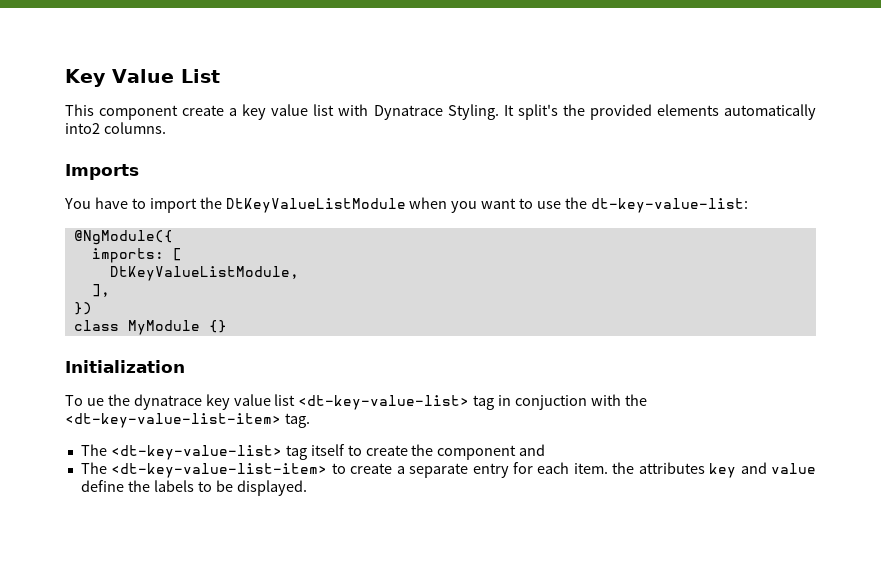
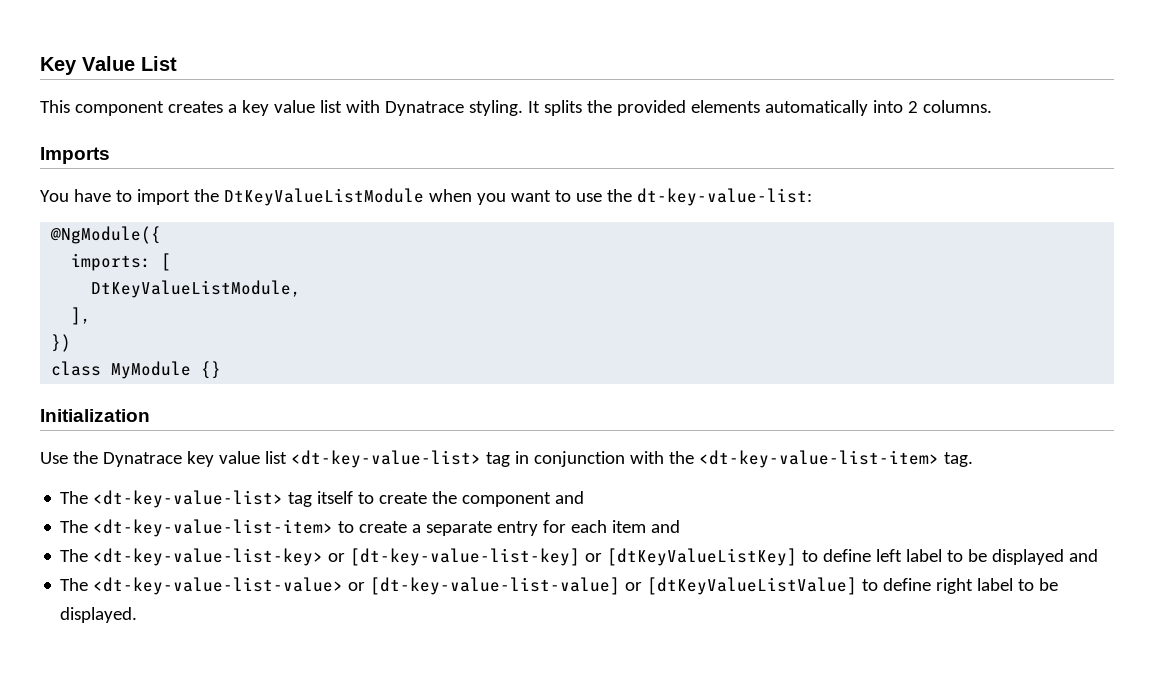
- This component create a key value list with Dynatrace Styling. It split's the provided elements automatically into2 columns.
+ This component creates a key value list with Dynatrace styling. It splits the provided elements automatically into 2 columns.
- To ue the dynatrace key value list <dt-key-value-list> tag in conjuction with the <dt-key-value-list-item> tag.
+ Use the Dynatrace key value list <dt-key-value-list> tag in conjunction with the <dt-key-value-list-item> tag.
- The <dt-key-value-list-item> to create a separate entry for each item. the attributes key and value define the labels to be displayed.
+ The <dt-key-value-list-item> to create a separate entry for each item and
+ The <dt-key-value-list-key> or [dt-key-value-list-key] or [dtKeyValueListKey] to define left label to be displayed and
+ The <dt-key-value-list-value> or [dt-key-value-list-value] or [dtKeyValueListValue] to define right label to be displayed.

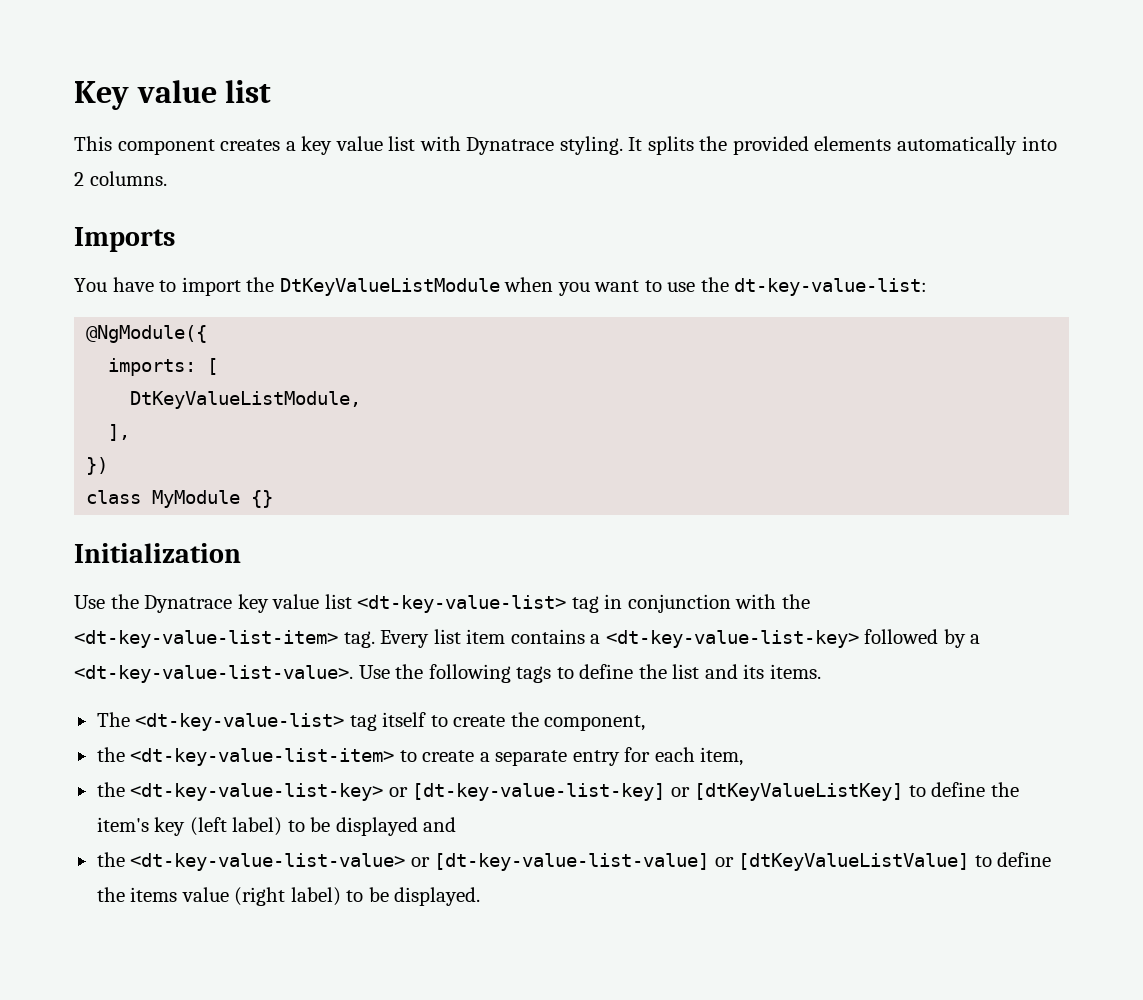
- Key Value List
+ Key value list
+ Every list item contains a <dt-key-value-list-key> followed by a <dt-key-value-list-value>. Use the following tags to define the list and its items.
- The <dt-key-value-list> tag itself to create the component and
- The <dt-key-value-list-item> to create a separate entry for each item and
- The <dt-key-value-list-key> or [dt-key-value-list-key] or [dtKeyValueListKey] to define left label to be displayed and
+ The <dt-key-value-list> tag itself to create the component,
+ the <dt-key-value-list-item> to create a separate entry for each item,
+ the <dt-key-value-list-key> or [dt-key-value-list-key] or [dtKeyValueListKey] to define the item's key (left label) to be displayed and
- The <dt-key-value-list-value> or [dt-key-value-list-value] or [dtKeyValueListValue] to define right label to be displayed.
+ the <dt-key-value-list-value> or [dt-key-value-list-value] or [dtKeyValueListValue] to define the items value (right label) to be displayed.

